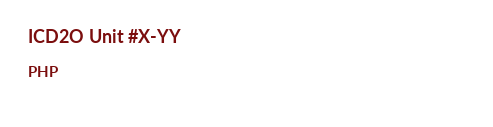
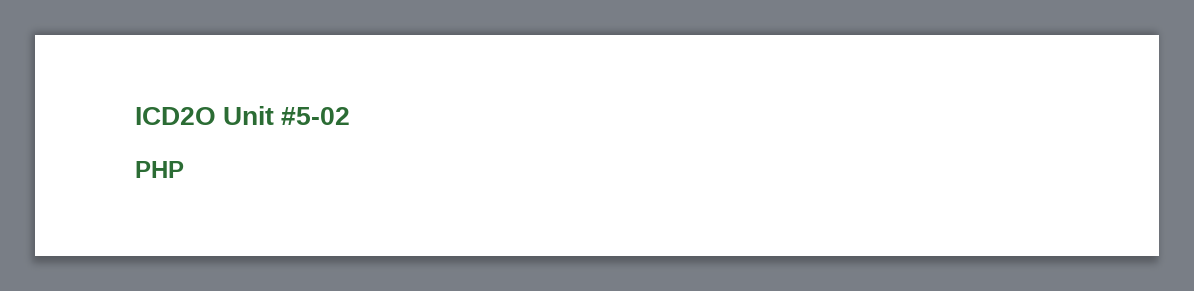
- ICD2O Unit #X-YY
+ ICD2O Unit #5-02

